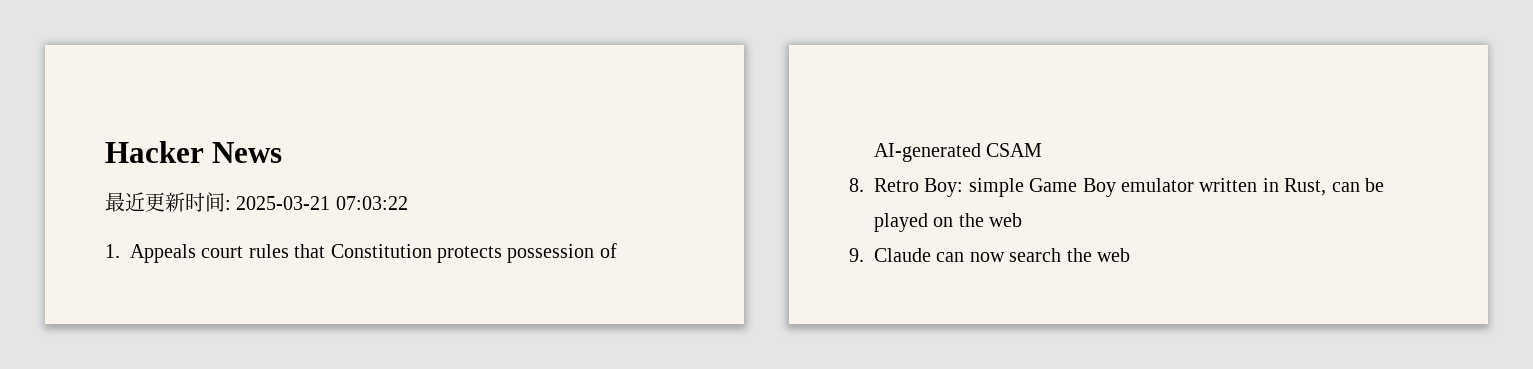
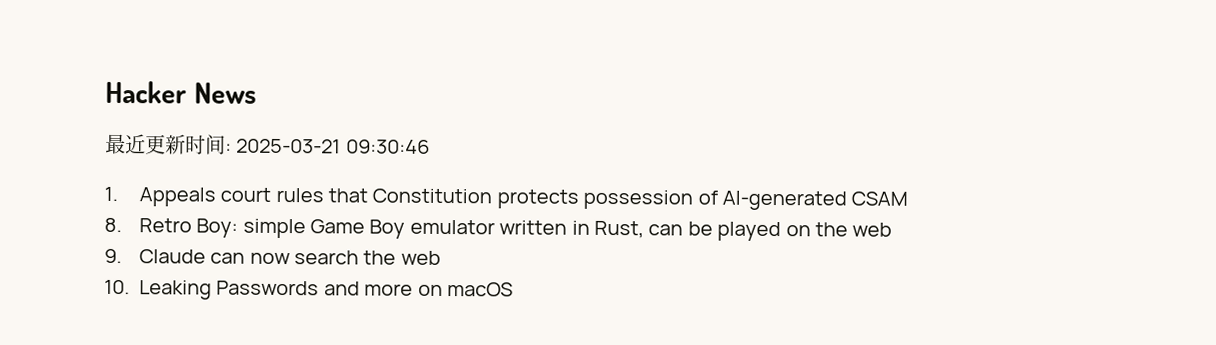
- 最近更新时间: 2025-03-21 07:03:22
+ 最近更新时间: 2025-03-21 09:30:46
+ 10. Leaking Passwords and more on macOS

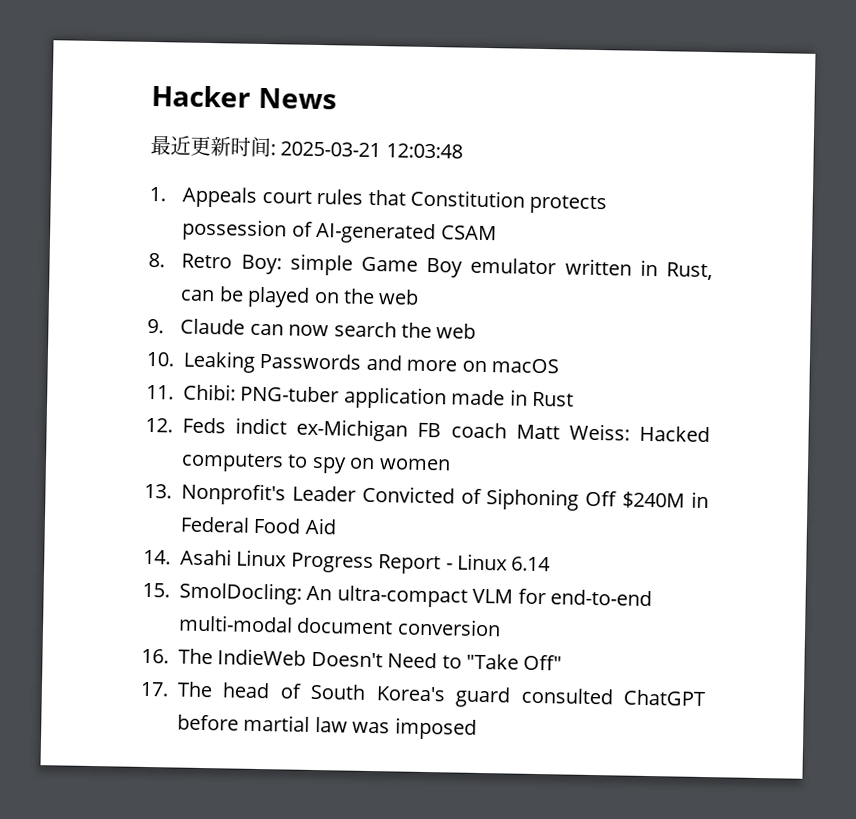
- 最近更新时间: 2025-03-21 09:30:46
+ 最近更新时间: 2025-03-21 12:03:48
+ 11. Chibi: PNG-tuber application made in Rust
+ 12. Feds indict ex-Michigan FB coach Matt Weiss: Hacked computers to spy on women
+ 13. Nonprofit's Leader Convicted of Siphoning Off $240M in Federal Food Aid
+ 14. Asahi Linux Progress Report - Linux 6.14
+ 15. SmolDocling: An ultra-compact VLM for end-to-end multi-modal document conversion
+ 16. The IndieWeb Doesn't Need to "Take Off"
+ 17. The head of South Korea's guard consulted ChatGPT before martial law was imposed

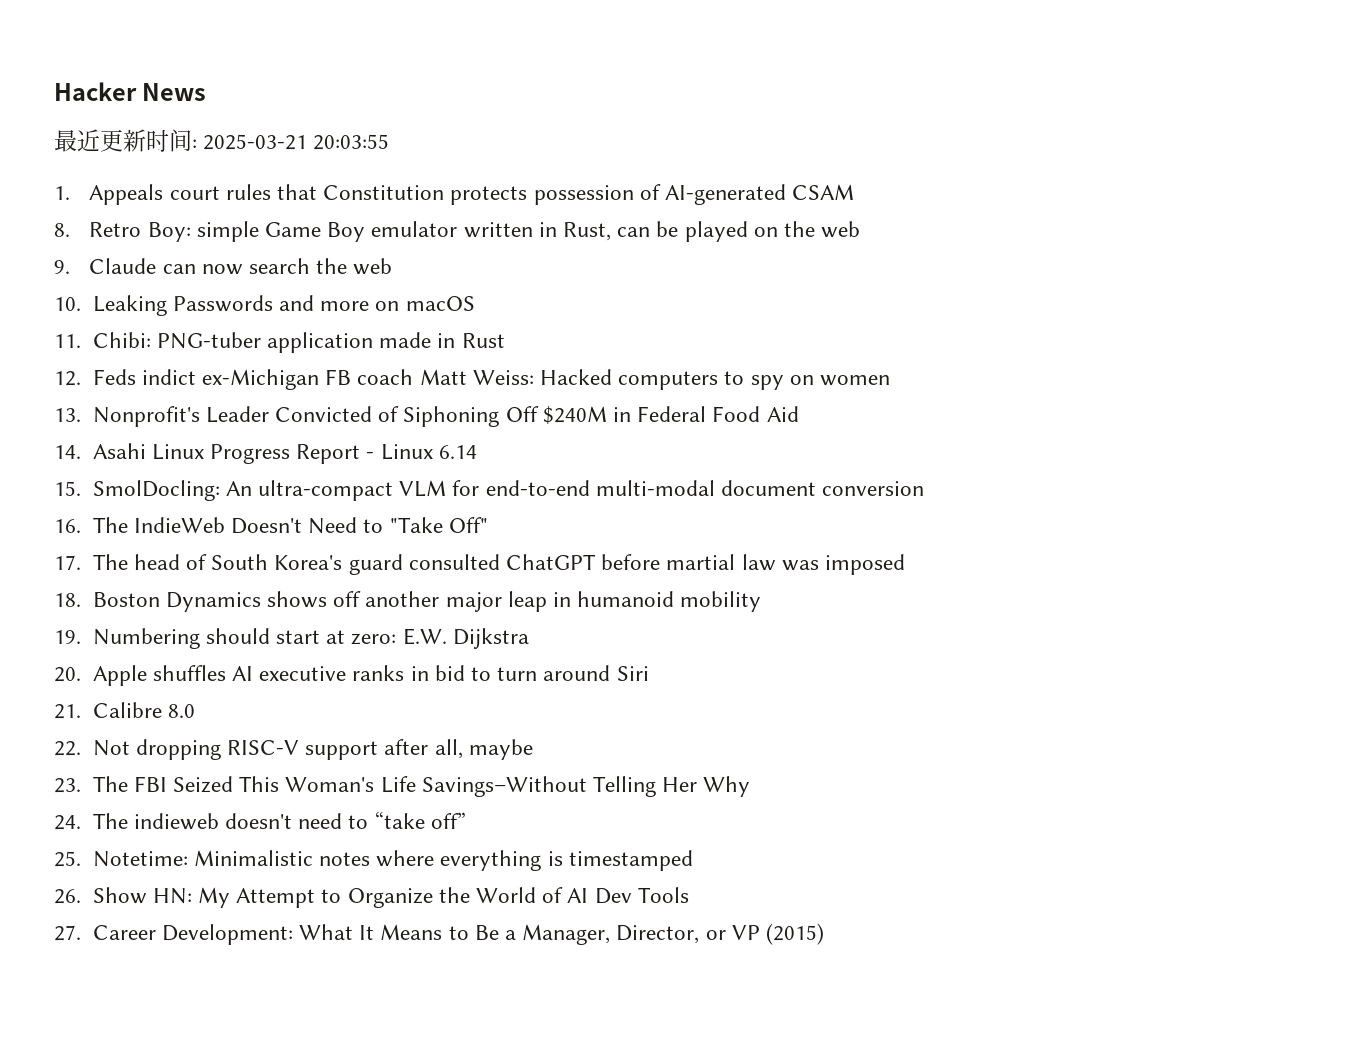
- 最近更新时间: 2025-03-21 12:03:48
+ 最近更新时间: 2025-03-21 20:03:55
+ 18. Boston Dynamics shows off another major leap in humanoid mobility
+ 19. Numbering should start at zero: E.W. Dijkstra
+ 20. Apple shuffles AI executive ranks in bid to turn around Siri
+ 21. Calibre 8.0
+ 22. Not dropping RISC-V support after all, maybe
+ 23. The FBI Seized This Woman's Life Savings–Without Telling Her Why
+ 24. The indieweb doesn't need to “take off”
+ 25. Notetime: Minimalistic notes where everything is timestamped
+ 26. Show HN: My Attempt to Organize the World of AI Dev Tools
+ 27. Career Development: What It Means to Be a Manager, Director, or VP (2015)

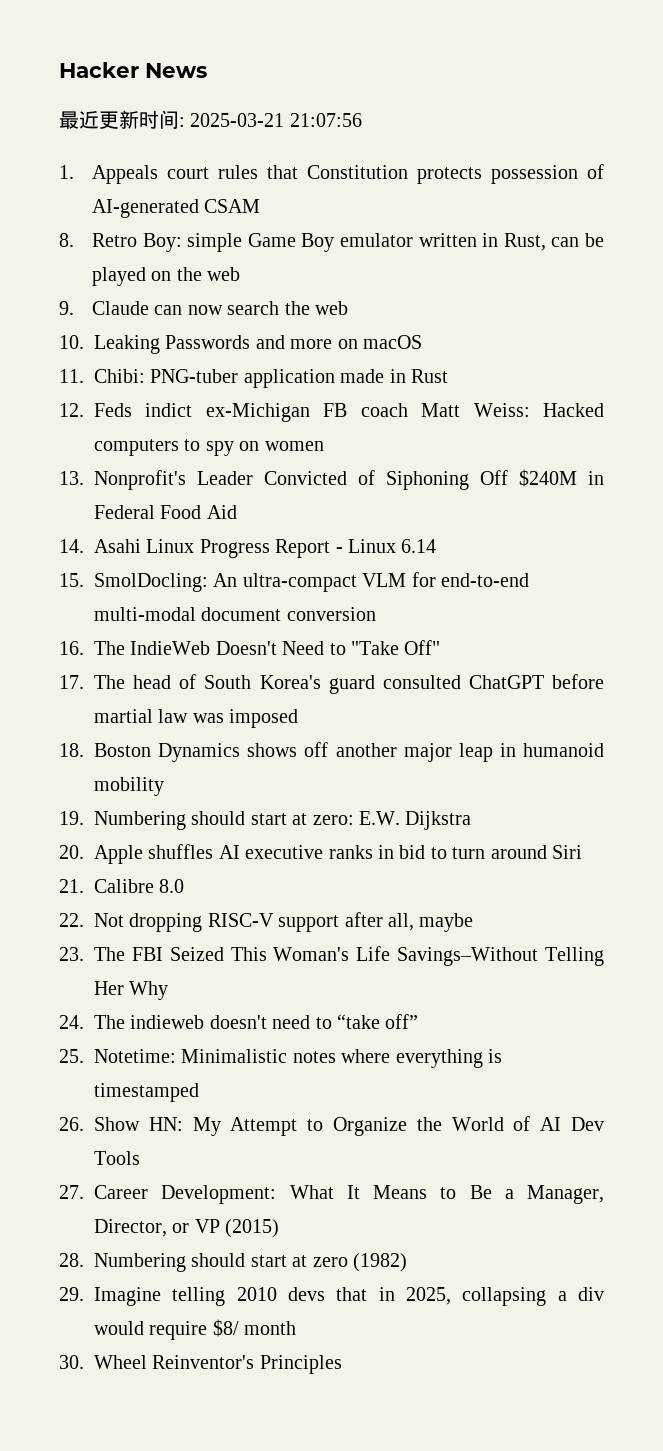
- 最近更新时间: 2025-03-21 20:03:55
+ 最近更新时间: 2025-03-21 21:07:56
+ 28. Numbering should start at zero (1982)
+ 29. Imagine telling 2010 devs that in 2025, collapsing a div would require $8/ month
+ 30. Wheel Reinventor's Principles

